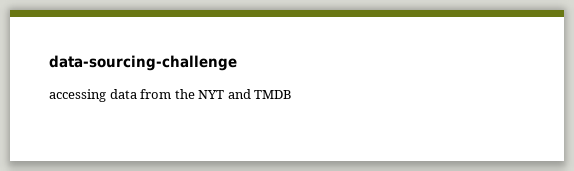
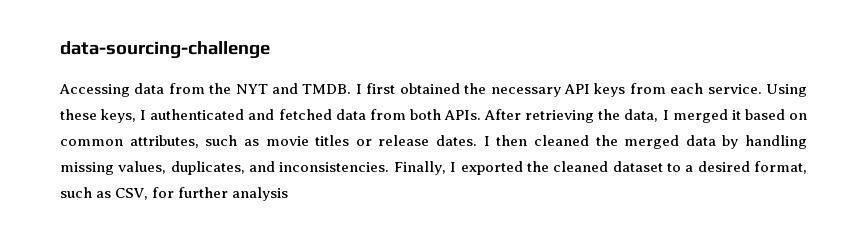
- accessing data from the NYT and TMDB
+ Accessing data from the NYT and TMDB. I first obtained the necessary API keys from each service. Using these keys, I authenticated and fetched data from both APIs. After retrieving the data, I merged it based on common attributes, such as movie titles or release dates. I then cleaned the merged data by handling missing values, duplicates, and inconsistencies. Finally, I exported the cleaned dataset to a desired format, such as CSV, for further analysis

